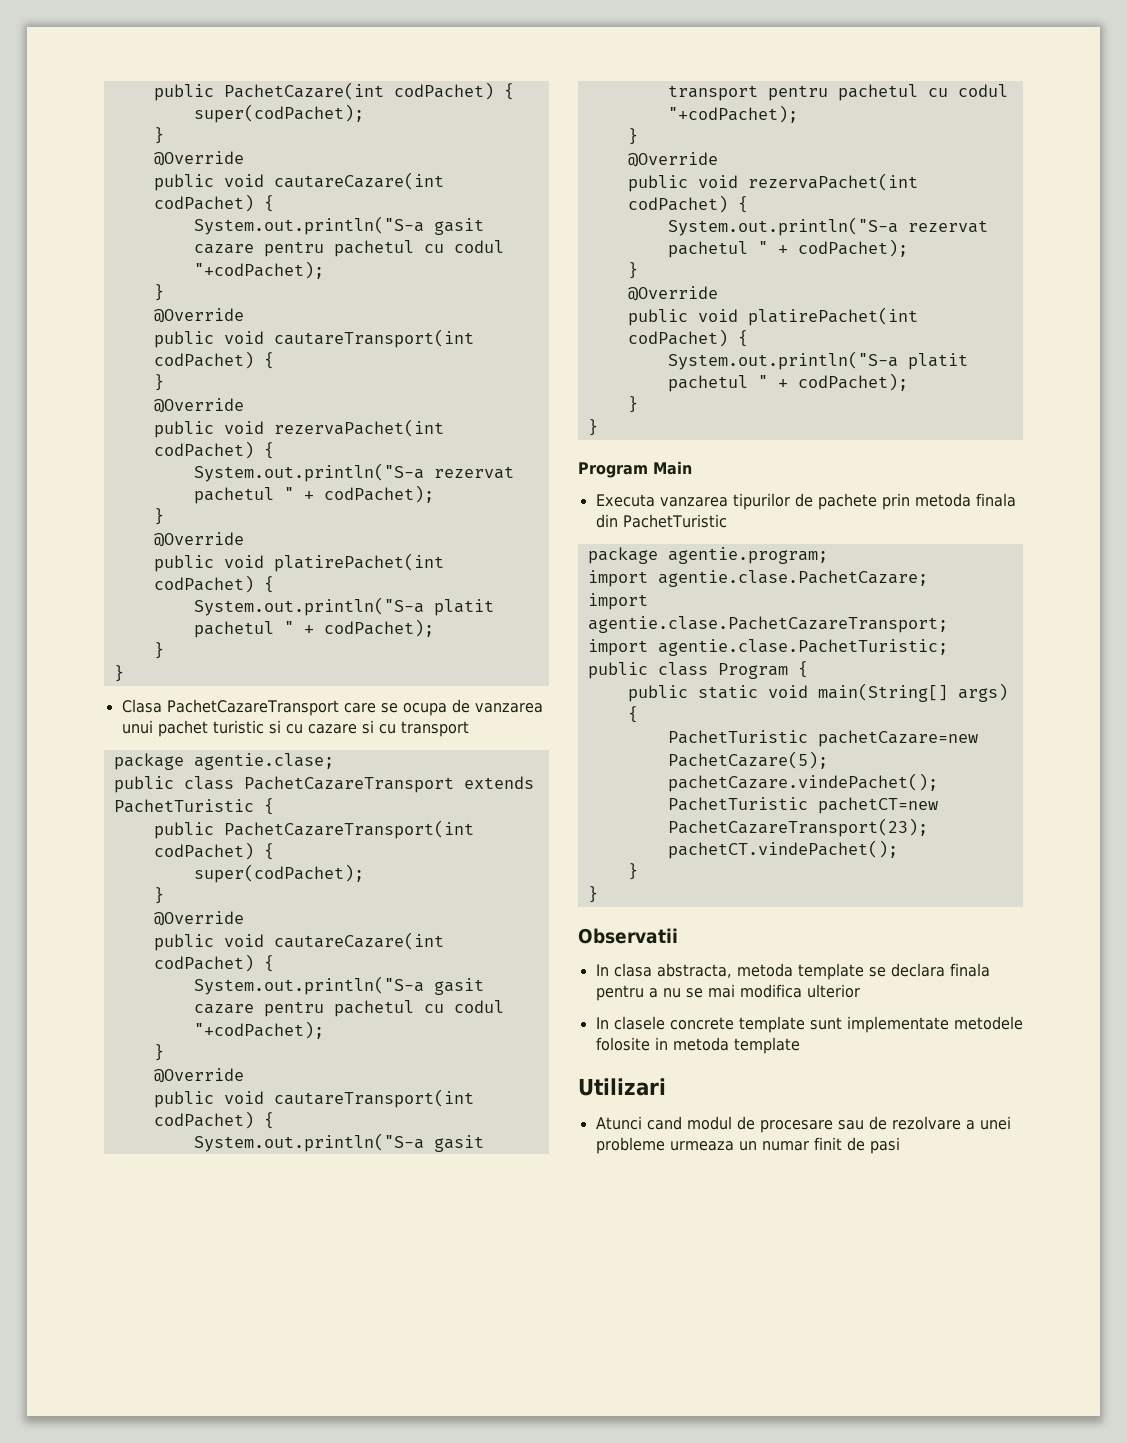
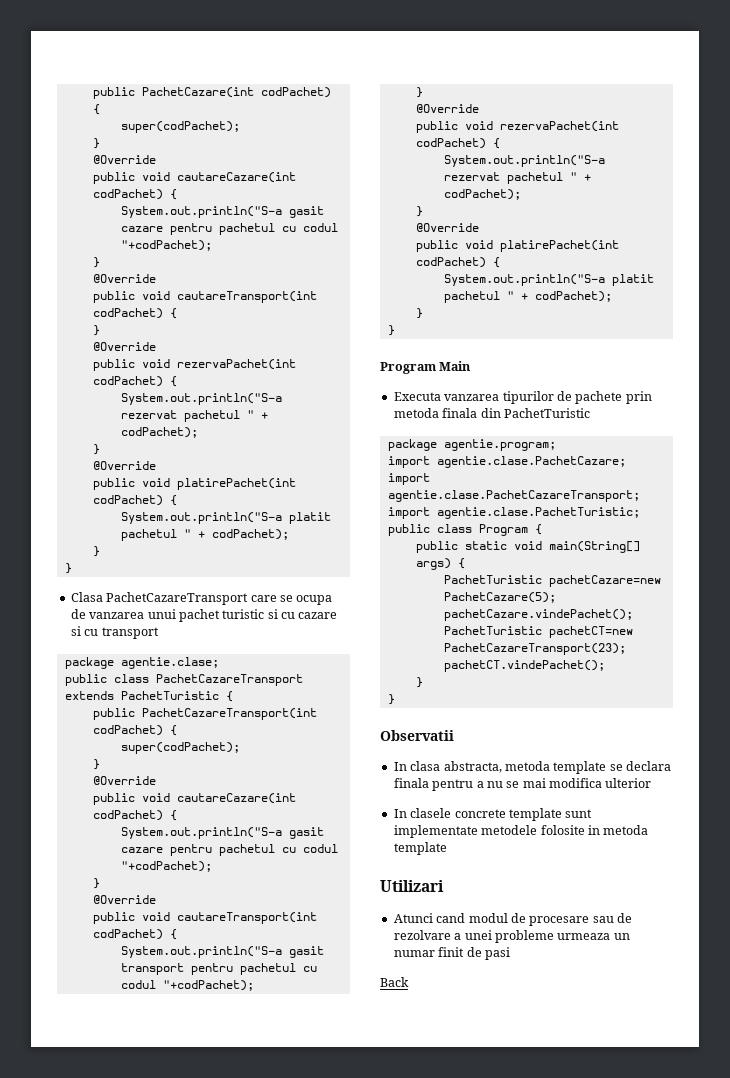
+ Back

